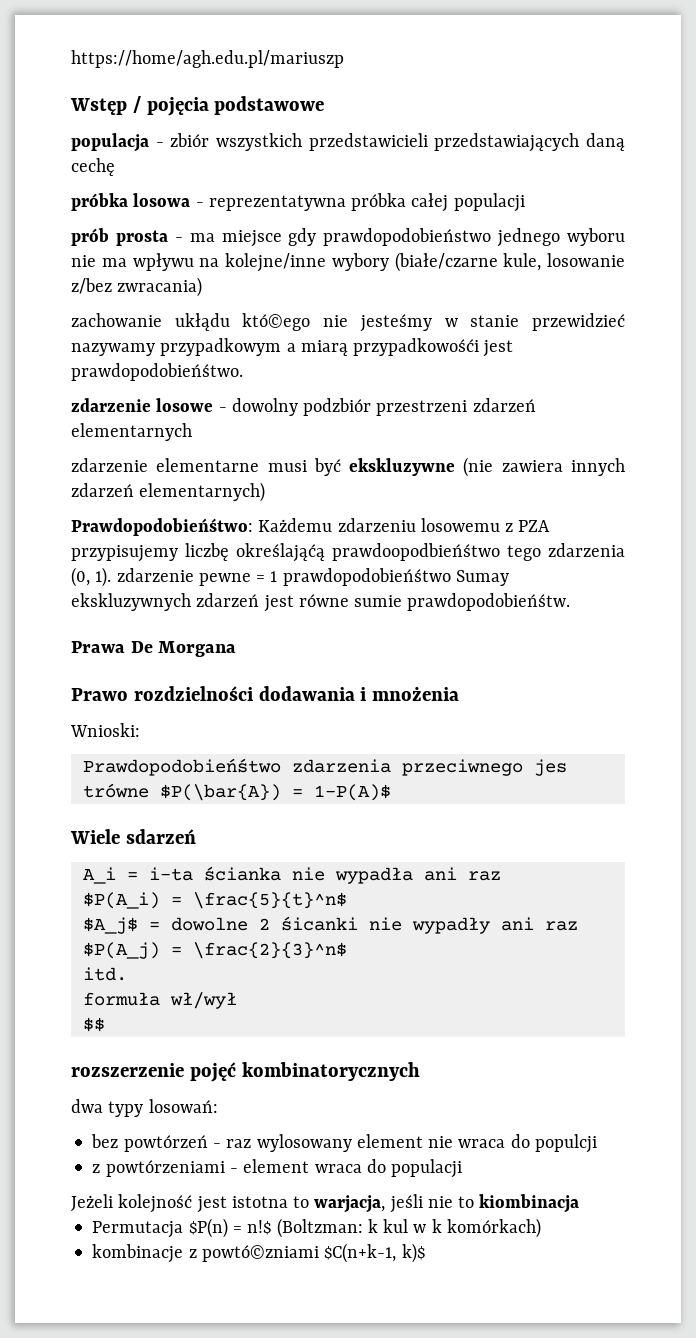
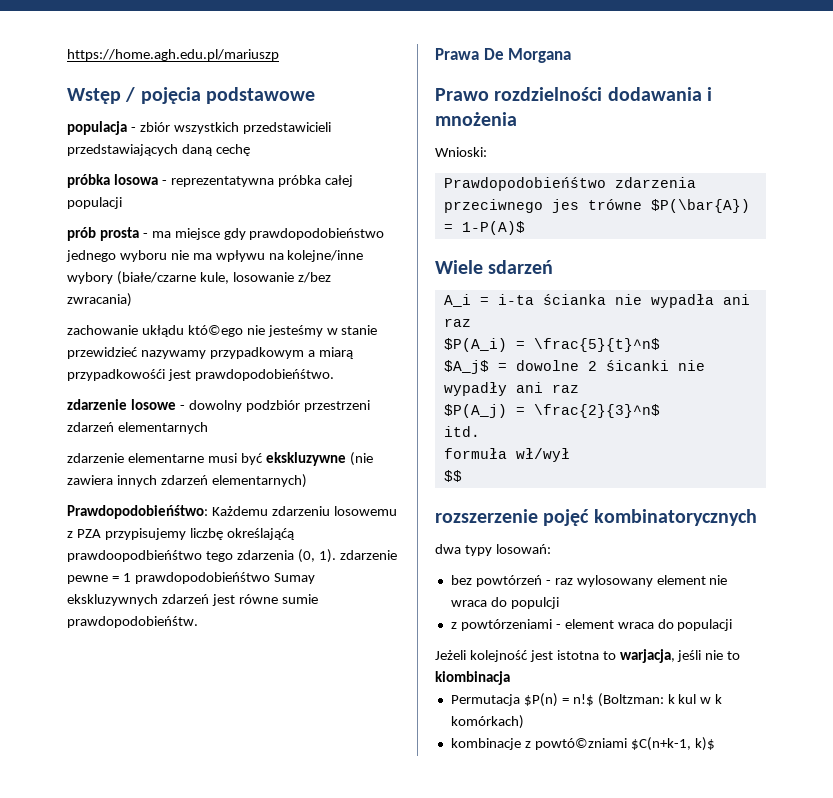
- https://home/agh.edu.pl/mariuszp
+ https://home.agh.edu.pl/mariuszp

